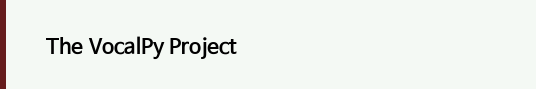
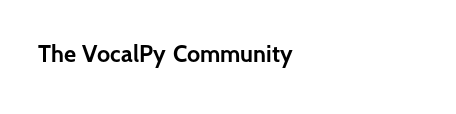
- The VocalPy Project
+ The VocalPy Community

